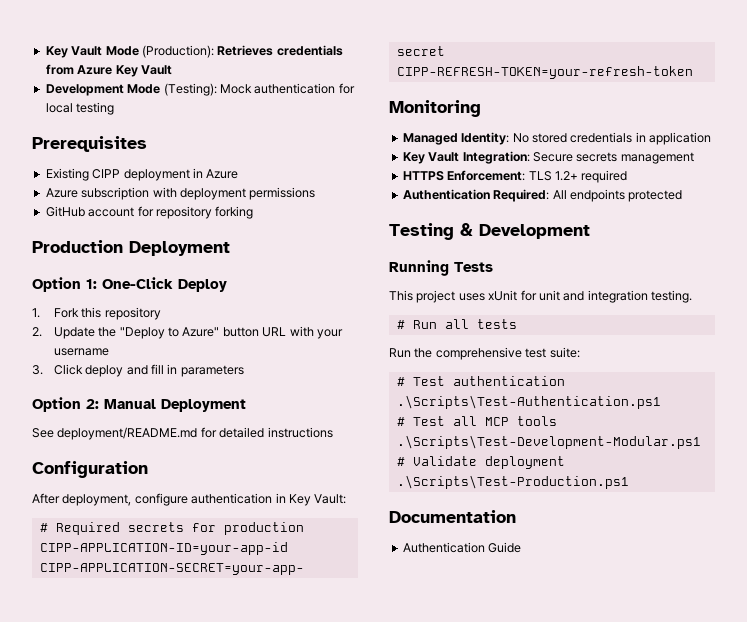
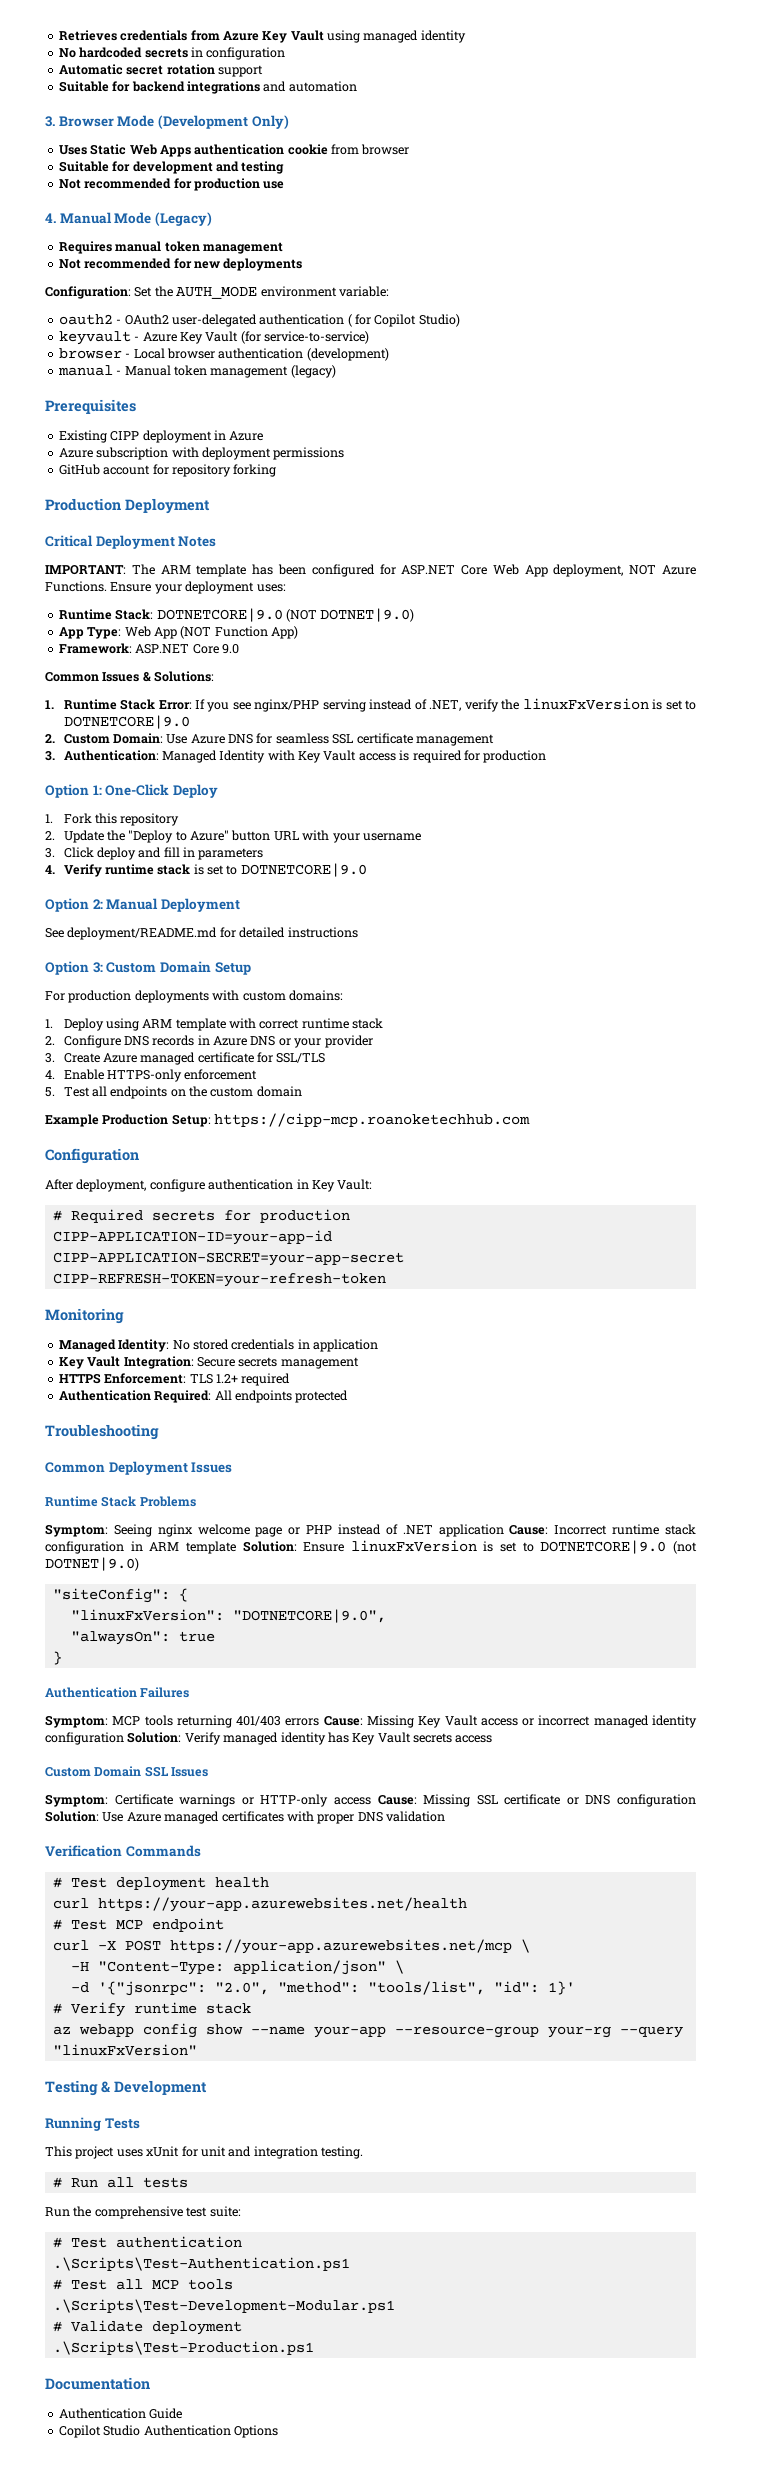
- Key Vault Mode (Production): Retrieves credentials from Azure Key Vault
- Development Mode (Testing): Mock authentication for local testing
+ Retrieves credentials from Azure Key Vault using managed identity
+ No hardcoded secrets in configuration
+ Automatic secret rotation support
+ Suitable for backend integrations and automation
+ 3. Browser Mode (Development Only)
+ Uses Static Web Apps authentication cookie from browser
+ Suitable for development and testing
+ Not recommended for production use
+ 4. Manual Mode (Legacy)
+ Requires manual token management
+ Not recommended for new deployments
+ Configuration: Set the AUTH_MODE environment variable:
+ oauth2 - OAuth2 user-delegated authentication ( for Copilot Studio)
+ keyvault - Azure Key Vault (for service-to-service)
+ browser - Local browser authentication (development)
+ manual - Manual token management (legacy)
+ Critical Deployment Notes
+ IMPORTANT: The ARM template has been configured for ASP.NET Core Web App deployment, NOT Azure Functions. Ensure your deployment uses:
+ Runtime Stack: DOTNETCORE|9.0 (NOT DOTNET|9.0)
+ App Type: Web App (NOT Function App)
+ Framework: ASP.NET Core 9.0
+ Common Issues & Solutions:
+ 1. Runtime Stack Error: If you see nginx/PHP serving instead of .NET, verify the linuxFxVersion is set to DOTNETCORE|9.0
+ 2. Custom Domain: Use Azure DNS for seamless SSL certificate management
+ 3. Authentication: Managed Identity with Key Vault access is required for production
+ 4. Verify runtime stack is set to DOTNETCORE|9.0
+ Option 3: Custom Domain Setup
+ For production deployments with custom domains:
+ 1. Deploy using ARM template with correct runtime stack
+ 2. Configure DNS records in Azure DNS or your provider
+ 3. Create Azure managed certificate for SSL/TLS
+ 4. Enable HTTPS-only enforcement
+ 5. Test all endpoints on the custom domain
+ Example Production Setup: https://cipp-mcp.roanoketechhub.com
+ Troubleshooting
+ Common Deployment Issues
+ Runtime Stack Problems
+ Symptom: Seeing nginx welcome page or PHP instead of .NET application Cause: Incorrect runtime stack configuration in ARM template Solution: Ensure linuxFxVersion is set to DOTNETCORE|9.0 (not DOTNET|9.0)
+ "siteConfig": {
+ "linuxFxVersion": "DOTNETCORE|9.0",
+ "alwaysOn": true
+ }
+ Authentication Failures
+ Symptom: MCP tools returning 401/403 errors Cause: Missing Key Vault access or incorrect managed identity configuration Solution: Verify managed identity has Key Vault secrets access
+ Custom Domain SSL Issues
+ Symptom: Certificate warnings or HTTP-only access Cause: Missing SSL certificate or DNS configuration Solution: Use Azure managed certificates with proper DNS validation
+ Verification Commands
+ # Test deployment health
+ curl https://your-app.azurewebsites.net/health
+ # Test MCP endpoint
+ curl -X POST https://your-app.azurewebsites.net/mcp \
+ -H "Content-Type: application/json" \
+ -d '{"jsonrpc": "2.0", "method": "tools/list", "id": 1}'
+ # Verify runtime stack
+ az webapp config show --name your-app --resource-group your-rg --query "linuxFxVersion"
+ Copilot Studio Authentication Options

